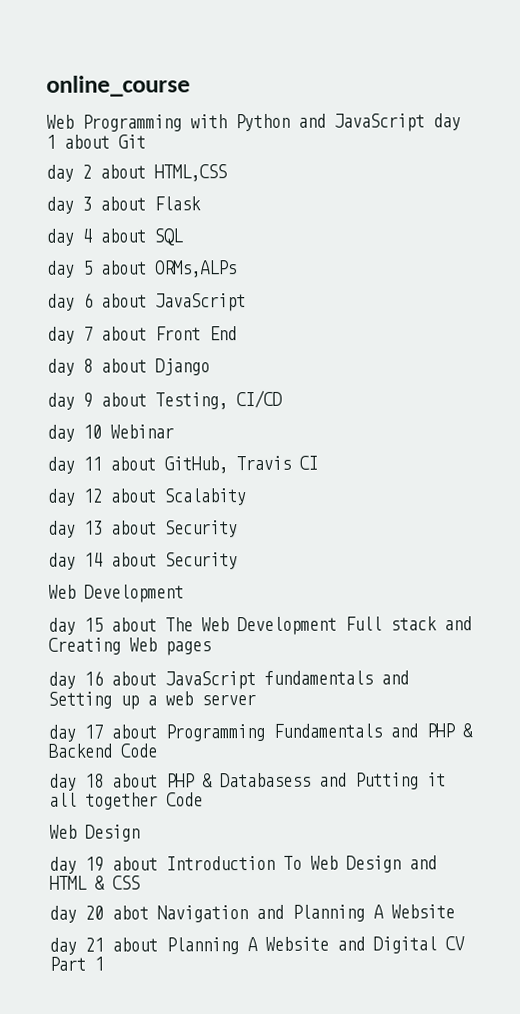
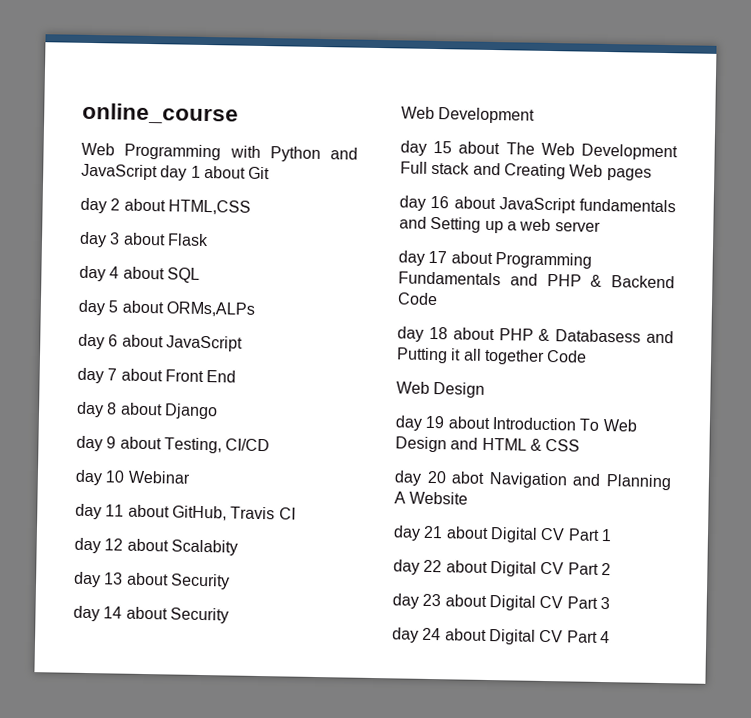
- day 21 about Planning A Website and Digital CV Part 1
+ day 21 about Digital CV Part 1
+ day 22 about Digital CV Part 2
+ day 23 about Digital CV Part 3
+ day 24 about Digital CV Part 4

